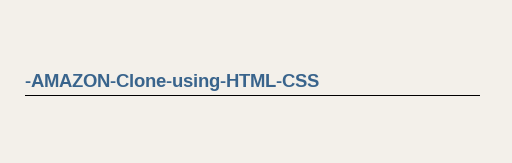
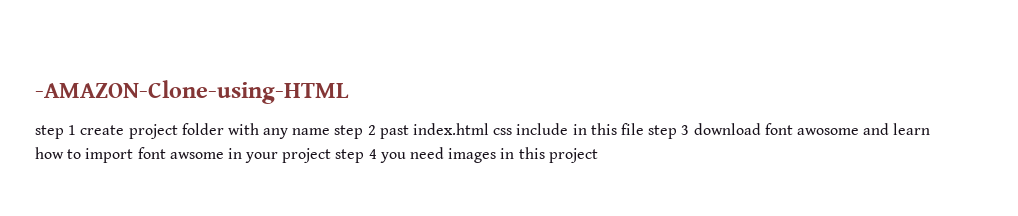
- -AMAZON-Clone-using-HTML-CSS
+ -AMAZON-Clone-using-HTML
+ step 1 create project folder with any name step 2 past index.html css include in this file step 3 download font awosome and learn how to import font awsome in your project step 4 you need images in this project

